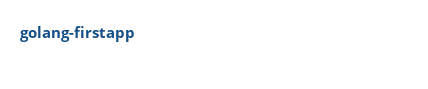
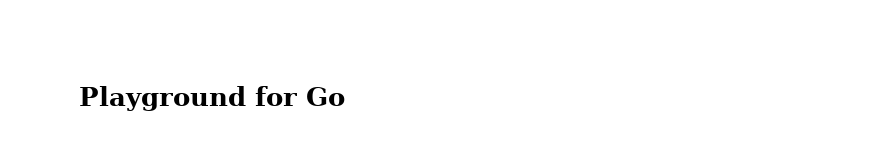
- golang-firstapp
+ Playground for Go

